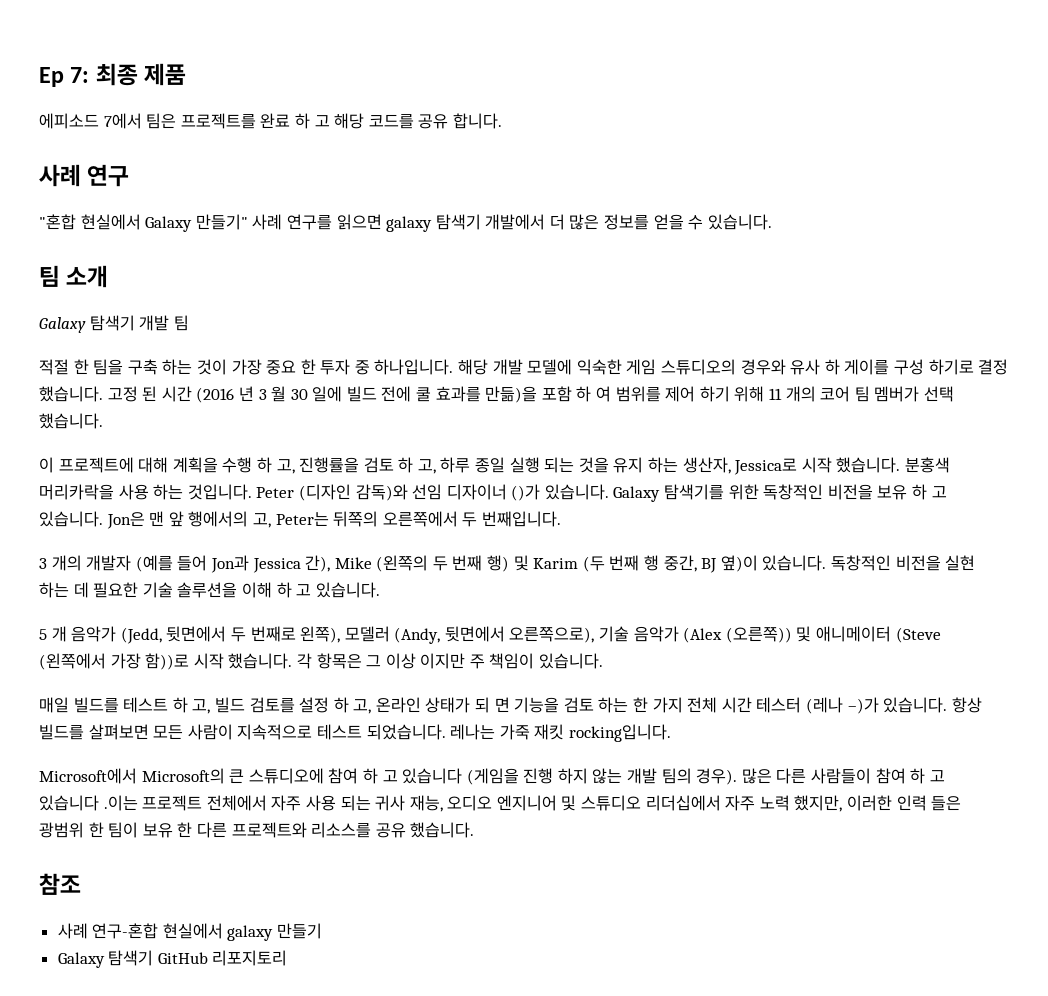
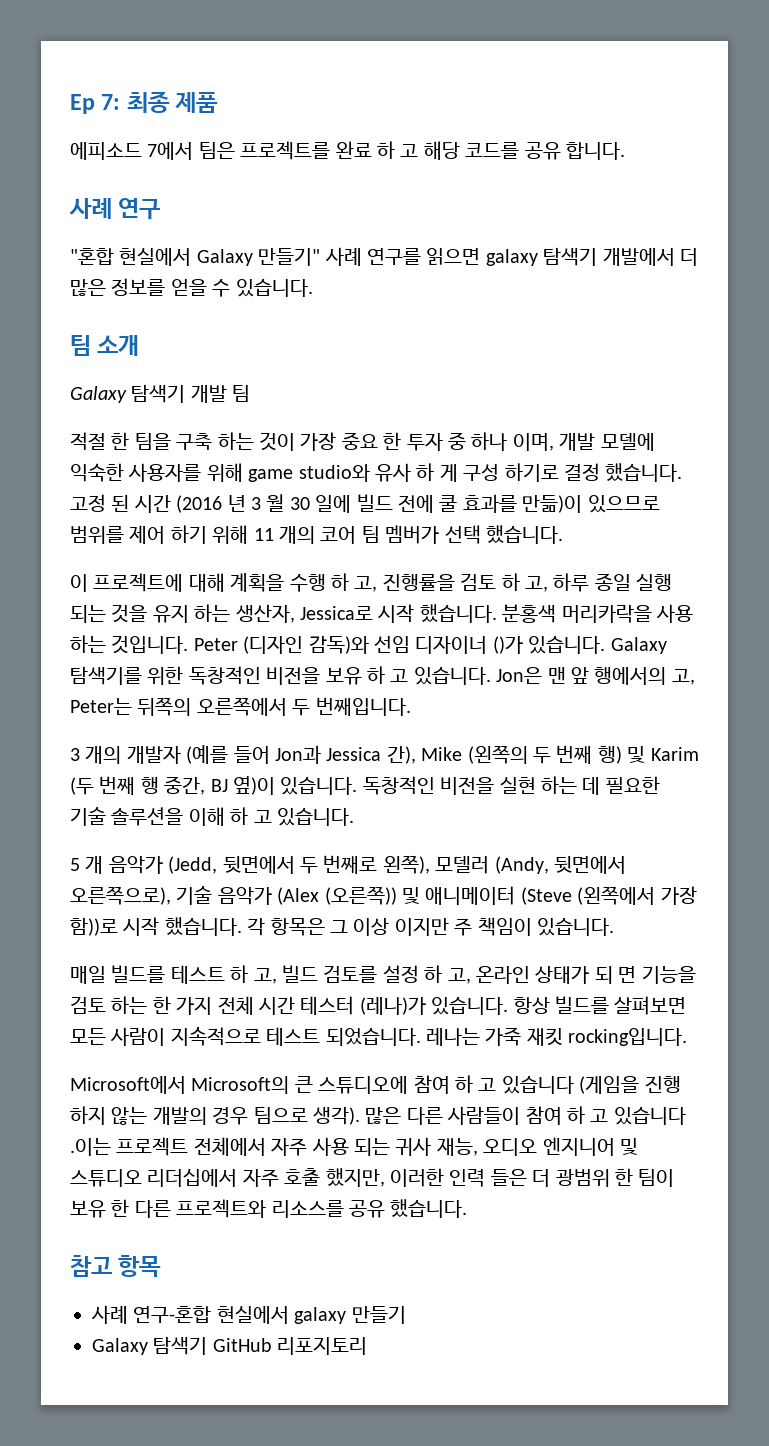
- 적절 한 팀을 구축 하는 것이 가장 중요 한 투자 중 하나입니다. 해당 개발 모델에 익숙한 게임 스튜디오의 경우와 유사 하 게이를 구성 하기로 결정 했습니다.
+ 적절 한 팀을 구축 하는 것이 가장 중요 한 투자 중 하나 이며, 개발 모델에 익숙한 사용자를 위해 game studio와 유사 하 게 구성 하기로 결정 했습니다.
- 고정 된 시간 (2016 년 3 월 30 일에 빌드 전에 쿨 효과를 만듦)을 포함 하 여 범위를 제어 하기 위해 11 개의 코어 팀 멤버가 선택 했습니다.
+ 고정 된 시간 (2016 년 3 월 30 일에 빌드 전에 쿨 효과를 만듦)이 있으므로 범위를 제어 하기 위해 11 개의 코어 팀 멤버가 선택 했습니다.
- 매일 빌드를 테스트 하 고, 빌드 검토를 설정 하 고, 온라인 상태가 되 면 기능을 검토 하는 한 가지 전체 시간 테스터 (레나 –)가 있습니다.
+ 매일 빌드를 테스트 하 고, 빌드 검토를 설정 하 고, 온라인 상태가 되 면 기능을 검토 하는 한 가지 전체 시간 테스터 (레나)가 있습니다.
- Microsoft에서 Microsoft의 큰 스튜디오에 참여 하 고 있습니다 (게임을 진행 하지 않는 개발 팀의 경우).
+ Microsoft에서 Microsoft의 큰 스튜디오에 참여 하 고 있습니다 (게임을 진행 하지 않는 개발의 경우 팀으로 생각).
- 많은 다른 사람들이 참여 하 고 있습니다 .이는 프로젝트 전체에서 자주 사용 되는 귀사 재능, 오디오 엔지니어 및 스튜디오 리더십에서 자주 노력 했지만, 이러한 인력 들은 광범위 한 팀이 보유 한 다른 프로젝트와 리소스를 공유 했습니다.
+ 많은 다른 사람들이 참여 하 고 있습니다 .이는 프로젝트 전체에서 자주 사용 되는 귀사 재능, 오디오 엔지니어 및 스튜디오 리더십에서 자주 호출 했지만, 이러한 인력 들은 더 광범위 한 팀이 보유 한 다른 프로젝트와 리소스를 공유 했습니다.
- 참조
+ 참고 항목

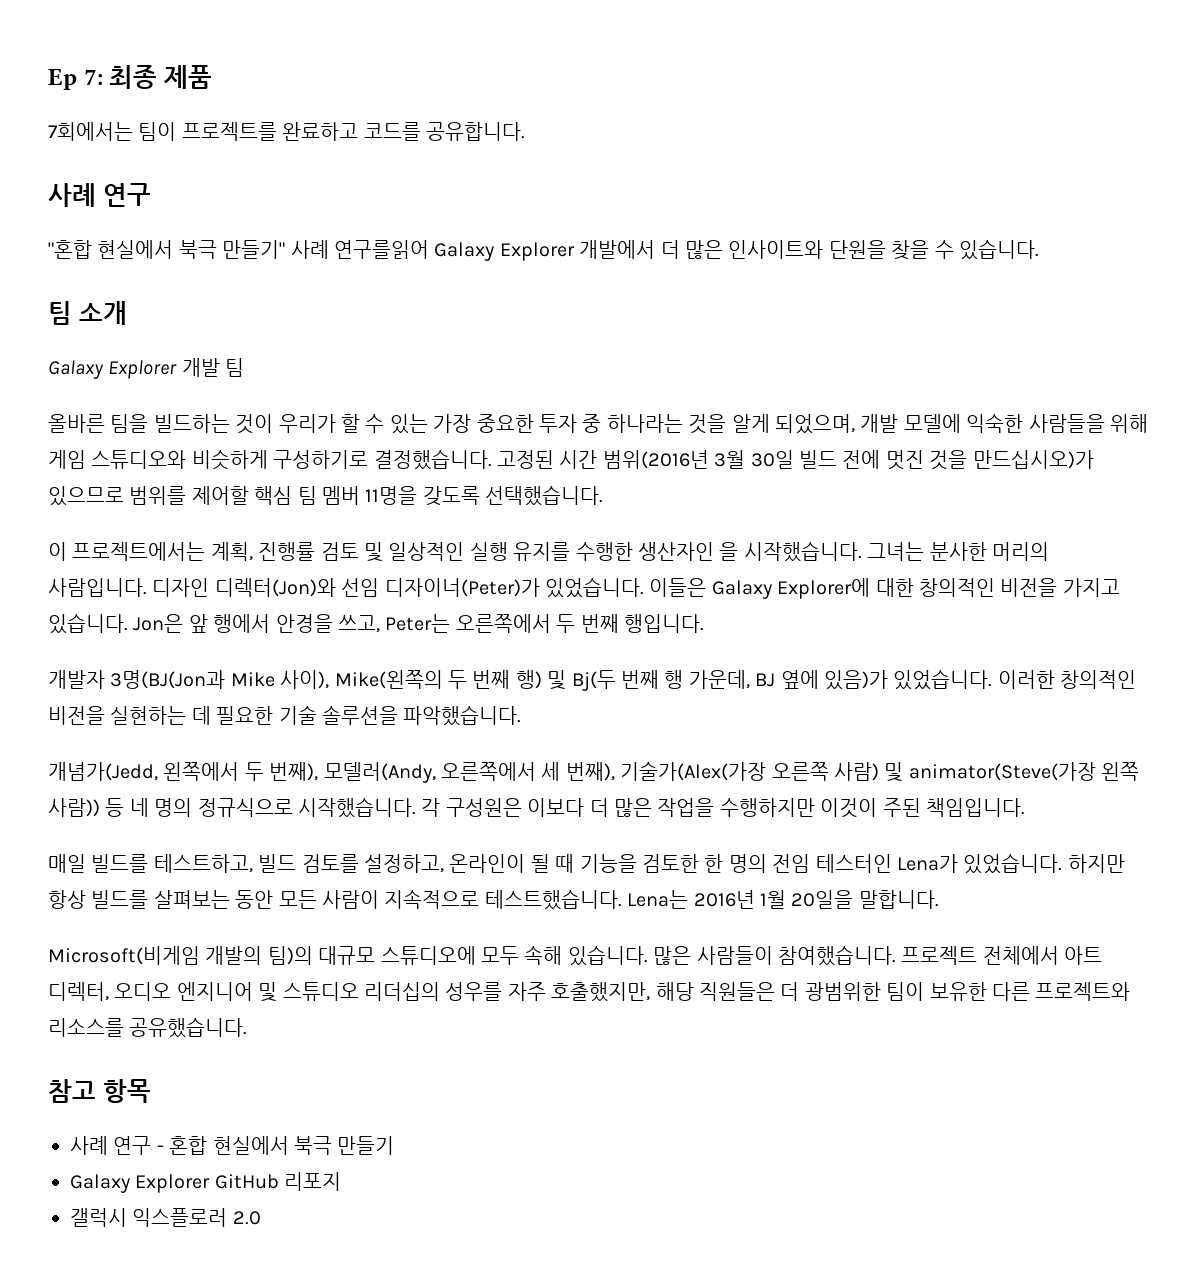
- 에피소드 7에서 팀은 프로젝트를 완료 하 고 해당 코드를 공유 합니다.
+ 7회에서는 팀이 프로젝트를 완료하고 코드를 공유합니다.
- "혼합 현실에서 Galaxy 만들기" 사례 연구를 읽으면 galaxy 탐색기 개발에서 더 많은 정보를 얻을 수 있습니다.
+ "혼합 현실에서 북극 만들기" 사례 연구를읽어 Galaxy Explorer 개발에서 더 많은 인사이트와 단원을 찾을 수 있습니다.
- Galaxy 탐색기 개발 팀
+ Galaxy Explorer 개발 팀
- 적절 한 팀을 구축 하는 것이 가장 중요 한 투자 중 하나 이며, 개발 모델에 익숙한 사용자를 위해 game studio와 유사 하 게 구성 하기로 결정 했습니다. 고정 된 시간 (2016 년 3 월 30 일에 빌드 전에 쿨 효과를 만듦)이 있으므로 범위를 제어 하기 위해 11 개의 코어 팀 멤버가 선택 했습니다.
- 이 프로젝트에 대해 계획을 수행 하 고, 진행률을 검토 하 고, 하루 종일 실행 되는 것을 유지 하는 생산자, Jessica로 시작 했습니다. 분홍색 머리카락을 사용 하는 것입니다. Peter (디자인 감독)와 선임 디자이너 ()가 있습니다. Galaxy 탐색기를 위한 독창적인 비전을 보유 하 고 있습니다. Jon은 맨 앞 행에서의 고, Peter는 뒤쪽의 오른쪽에서 두 번째입니다.
- 3 개의 개발자 (예를 들어 Jon과 Jessica 간), Mike (왼쪽의 두 번째 행) 및 Karim (두 번째 행 중간, BJ 옆)이 있습니다. 독창적인 비전을 실현 하는 데 필요한 기술 솔루션을 이해 하 고 있습니다.
- 5 개 음악가 (Jedd, 뒷면에서 두 번째로 왼쪽), 모델러 (Andy, 뒷면에서 오른쪽으로), 기술 음악가 (Alex (오른쪽)) 및 애니메이터 (Steve (왼쪽에서 가장 함))로 시작 했습니다. 각 항목은 그 이상 이지만 주 책임이 있습니다.
- 매일 빌드를 테스트 하 고, 빌드 검토를 설정 하 고, 온라인 상태가 되 면 기능을 검토 하는 한 가지 전체 시간 테스터 (레나)가 있습니다. 항상 빌드를 살펴보면 모든 사람이 지속적으로 테스트 되었습니다. 레나는 가죽 재킷 rocking입니다.
- Microsoft에서 Microsoft의 큰 스튜디오에 참여 하 고 있습니다 (게임을 진행 하지 않는 개발의 경우 팀으로 생각). 많은 다른 사람들이 참여 하 고 있습니다 .이는 프로젝트 전체에서 자주 사용 되는 귀사 재능, 오디오 엔지니어 및 스튜디오 리더십에서 자주 호출 했지만, 이러한 인력 들은 더 광범위 한 팀이 보유 한 다른 프로젝트와 리소스를 공유 했습니다.
+ 올바른 팀을 빌드하는 것이 우리가 할 수 있는 가장 중요한 투자 중 하나라는 것을 알게 되었으며, 개발 모델에 익숙한 사람들을 위해 게임 스튜디오와 비슷하게 구성하기로 결정했습니다. 고정된 시간 범위(2016년 3월 30일 빌드 전에 멋진 것을 만드십시오)가 있으므로 범위를 제어할 핵심 팀 멤버 11명을 갖도록 선택했습니다.
+ 이 프로젝트에서는 계획, 진행률 검토 및 일상적인 실행 유지를 수행한 생산자인 을 시작했습니다. 그녀는 분사한 머리의 사람입니다. 디자인 디렉터(Jon)와 선임 디자이너(Peter)가 있었습니다. 이들은 Galaxy Explorer에 대한 창의적인 비전을 가지고 있습니다. Jon은 앞 행에서 안경을 쓰고, Peter는 오른쪽에서 두 번째 행입니다.
+ 개발자 3명(BJ(Jon과 Mike 사이), Mike(왼쪽의 두 번째 행) 및 Bj(두 번째 행 가운데, BJ 옆에 있음)가 있었습니다. 이러한 창의적인 비전을 실현하는 데 필요한 기술 솔루션을 파악했습니다.
+ 개념가(Jedd, 왼쪽에서 두 번째), 모델러(Andy, 오른쪽에서 세 번째), 기술가(Alex(가장 오른쪽 사람) 및 animator(Steve(가장 왼쪽 사람)) 등 네 명의 정규식으로 시작했습니다. 각 구성원은 이보다 더 많은 작업을 수행하지만 이것이 주된 책임입니다.
+ 매일 빌드를 테스트하고, 빌드 검토를 설정하고, 온라인이 될 때 기능을 검토한 한 명의 전임 테스터인 Lena가 있었습니다. 하지만 항상 빌드를 살펴보는 동안 모든 사람이 지속적으로 테스트했습니다. Lena는 2016년 1월 20일을 말합니다.
+ Microsoft(비게임 개발의 팀)의 대규모 스튜디오에 모두 속해 있습니다. 많은 사람들이 참여했습니다. 프로젝트 전체에서 아트 디렉터, 오디오 엔지니어 및 스튜디오 리더십의 성우를 자주 호출했지만, 해당 직원들은 더 광범위한 팀이 보유한 다른 프로젝트와 리소스를 공유했습니다.
- 사례 연구-혼합 현실에서 galaxy 만들기
- Galaxy 탐색기 GitHub 리포지토리
+ 사례 연구 - 혼합 현실에서 북극 만들기
+ Galaxy Explorer GitHub 리포지
+ 갤럭시 익스플로러 2.0

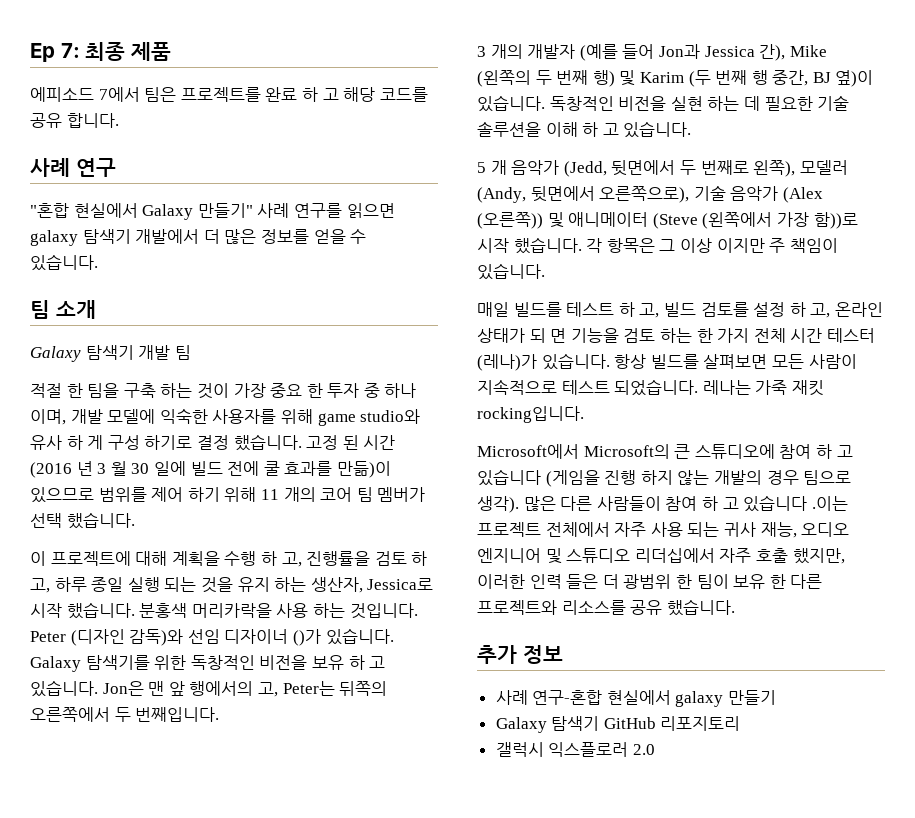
- 7회에서는 팀이 프로젝트를 완료하고 코드를 공유합니다.
+ 에피소드 7에서 팀은 프로젝트를 완료 하 고 해당 코드를 공유 합니다.
- "혼합 현실에서 북극 만들기" 사례 연구를읽어 Galaxy Explorer 개발에서 더 많은 인사이트와 단원을 찾을 수 있습니다.
+ "혼합 현실에서 Galaxy 만들기" 사례 연구를 읽으면 galaxy 탐색기 개발에서 더 많은 정보를 얻을 수 있습니다.
- Galaxy Explorer 개발 팀
+ Galaxy 탐색기 개발 팀
- 올바른 팀을 빌드하는 것이 우리가 할 수 있는 가장 중요한 투자 중 하나라는 것을 알게 되었으며, 개발 모델에 익숙한 사람들을 위해 게임 스튜디오와 비슷하게 구성하기로 결정했습니다. 고정된 시간 범위(2016년 3월 30일 빌드 전에 멋진 것을 만드십시오)가 있으므로 범위를 제어할 핵심 팀 멤버 11명을 갖도록 선택했습니다.
- 이 프로젝트에서는 계획, 진행률 검토 및 일상적인 실행 유지를 수행한 생산자인 을 시작했습니다. 그녀는 분사한 머리의 사람입니다. 디자인 디렉터(Jon)와 선임 디자이너(Peter)가 있었습니다. 이들은 Galaxy Explorer에 대한 창의적인 비전을 가지고 있습니다. Jon은 앞 행에서 안경을 쓰고, Peter는 오른쪽에서 두 번째 행입니다.
- 개발자 3명(BJ(Jon과 Mike 사이), Mike(왼쪽의 두 번째 행) 및 Bj(두 번째 행 가운데, BJ 옆에 있음)가 있었습니다. 이러한 창의적인 비전을 실현하는 데 필요한 기술 솔루션을 파악했습니다.
- 개념가(Jedd, 왼쪽에서 두 번째), 모델러(Andy, 오른쪽에서 세 번째), 기술가(Alex(가장 오른쪽 사람) 및 animator(Steve(가장 왼쪽 사람)) 등 네 명의 정규식으로 시작했습니다. 각 구성원은 이보다 더 많은 작업을 수행하지만 이것이 주된 책임입니다.
- 매일 빌드를 테스트하고, 빌드 검토를 설정하고, 온라인이 될 때 기능을 검토한 한 명의 전임 테스터인 Lena가 있었습니다. 하지만 항상 빌드를 살펴보는 동안 모든 사람이 지속적으로 테스트했습니다. Lena는 2016년 1월 20일을 말합니다.
- Microsoft(비게임 개발의 팀)의 대규모 스튜디오에 모두 속해 있습니다. 많은 사람들이 참여했습니다. 프로젝트 전체에서 아트 디렉터, 오디오 엔지니어 및 스튜디오 리더십의 성우를 자주 호출했지만, 해당 직원들은 더 광범위한 팀이 보유한 다른 프로젝트와 리소스를 공유했습니다.
- 참고 항목
- 사례 연구 - 혼합 현실에서 북극 만들기
+ 적절 한 팀을 구축 하는 것이 가장 중요 한 투자 중 하나 이며, 개발 모델에 익숙한 사용자를 위해 game studio와 유사 하 게 구성 하기로 결정 했습니다. 고정 된 시간 (2016 년 3 월 30 일에 빌드 전에 쿨 효과를 만듦)이 있으므로 범위를 제어 하기 위해 11 개의 코어 팀 멤버가 선택 했습니다.
+ 이 프로젝트에 대해 계획을 수행 하 고, 진행률을 검토 하 고, 하루 종일 실행 되는 것을 유지 하는 생산자, Jessica로 시작 했습니다. 분홍색 머리카락을 사용 하는 것입니다. Peter (디자인 감독)와 선임 디자이너 ()가 있습니다. Galaxy 탐색기를 위한 독창적인 비전을 보유 하 고 있습니다. Jon은 맨 앞 행에서의 고, Peter는 뒤쪽의 오른쪽에서 두 번째입니다.
+ 3 개의 개발자 (예를 들어 Jon과 Jessica 간), Mike (왼쪽의 두 번째 행) 및 Karim (두 번째 행 중간, BJ 옆)이 있습니다. 독창적인 비전을 실현 하는 데 필요한 기술 솔루션을 이해 하 고 있습니다.
+ 5 개 음악가 (Jedd, 뒷면에서 두 번째로 왼쪽), 모델러 (Andy, 뒷면에서 오른쪽으로), 기술 음악가 (Alex (오른쪽)) 및 애니메이터 (Steve (왼쪽에서 가장 함))로 시작 했습니다. 각 항목은 그 이상 이지만 주 책임이 있습니다.
+ 매일 빌드를 테스트 하 고, 빌드 검토를 설정 하 고, 온라인 상태가 되 면 기능을 검토 하는 한 가지 전체 시간 테스터 (레나)가 있습니다. 항상 빌드를 살펴보면 모든 사람이 지속적으로 테스트 되었습니다. 레나는 가죽 재킷 rocking입니다.
+ Microsoft에서 Microsoft의 큰 스튜디오에 참여 하 고 있습니다 (게임을 진행 하지 않는 개발의 경우 팀으로 생각). 많은 다른 사람들이 참여 하 고 있습니다 .이는 프로젝트 전체에서 자주 사용 되는 귀사 재능, 오디오 엔지니어 및 스튜디오 리더십에서 자주 호출 했지만, 이러한 인력 들은 더 광범위 한 팀이 보유 한 다른 프로젝트와 리소스를 공유 했습니다.
+ 추가 정보
+ 사례 연구-혼합 현실에서 galaxy 만들기
- Galaxy Explorer GitHub 리포지
+ Galaxy 탐색기 GitHub 리포지토리

